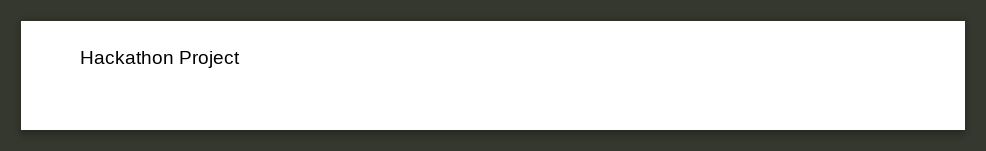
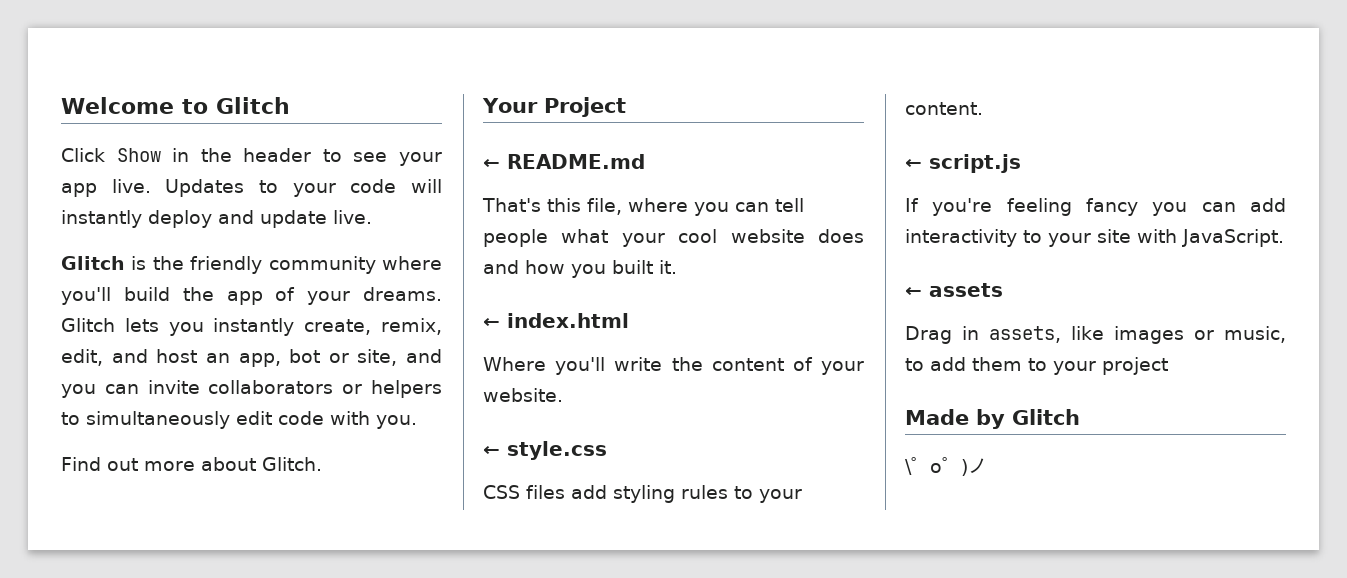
- Hackathon Project
+ Welcome to Glitch
+ Click Show in the header to see your app live. Updates to your code will instantly deploy and update live.
+ Glitch is the friendly community where you'll build the app of your dreams. Glitch lets you instantly create, remix, edit, and host an app, bot or site, and you can invite collaborators or helpers to simultaneously edit code with you.
+ Find out more about Glitch.
+ Your Project
+ ← README.md
+ That's this file, where you can tell people what your cool website does and how you built it.
+ ← index.html
+ Where you'll write the content of your website.
+ ← style.css
+ CSS files add styling rules to your content.
+ ← script.js
+ If you're feeling fancy you can add interactivity to your site with JavaScript.
+ ← assets
+ Drag in assets, like images or music, to add them to your project
+ Made by Glitch
+ \゜o゜)ノ

